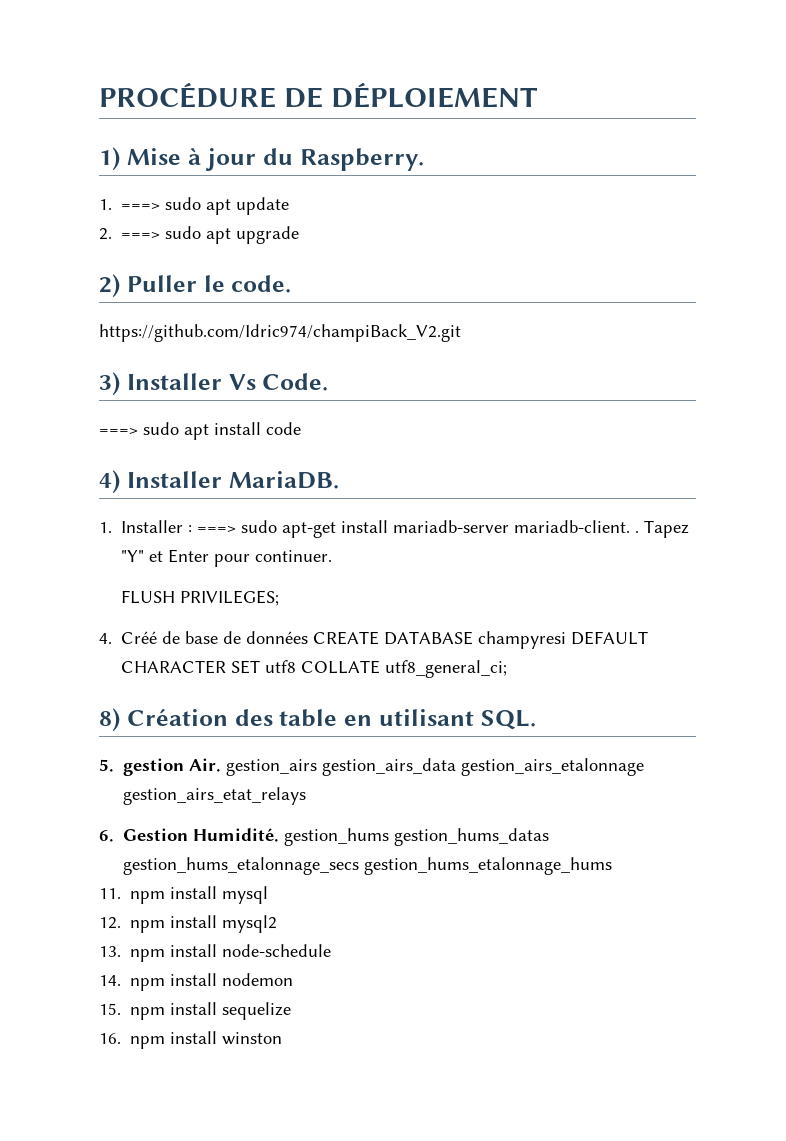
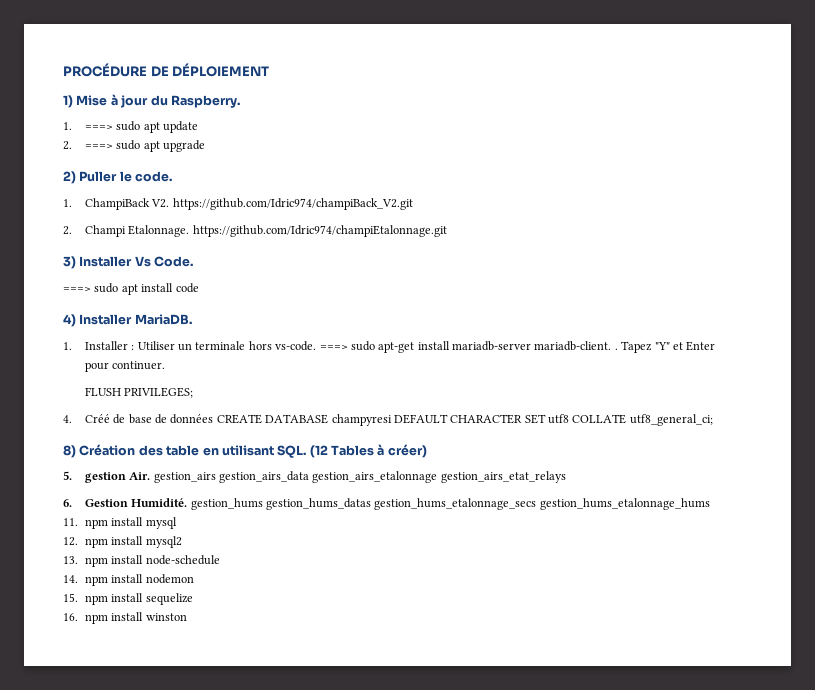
- https://github.com/Idric974/champiBack_V2.git
+ 1. ChampiBack V2. https://github.com/Idric974/champiBack_V2.git
+ 2. Champi Etalonnage. https://github.com/Idric974/champiEtalonnage.git
- 1. Installer : ===> sudo apt-get install mariadb-server mariadb-client. .
+ 1. Installer : Utiliser un terminale hors vs-code. ===> sudo apt-get install mariadb-server mariadb-client. .
- 8) Création des table en utilisant SQL.
+ 8) Création des table en utilisant SQL. (12 Tables à créer)

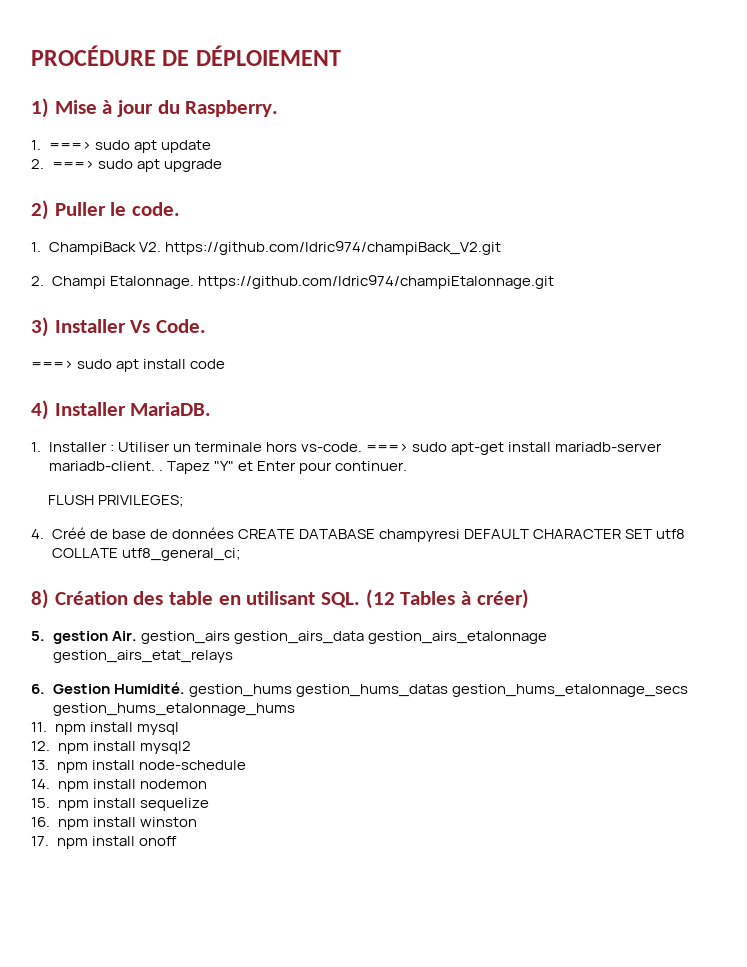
+ 17. npm install onoff

